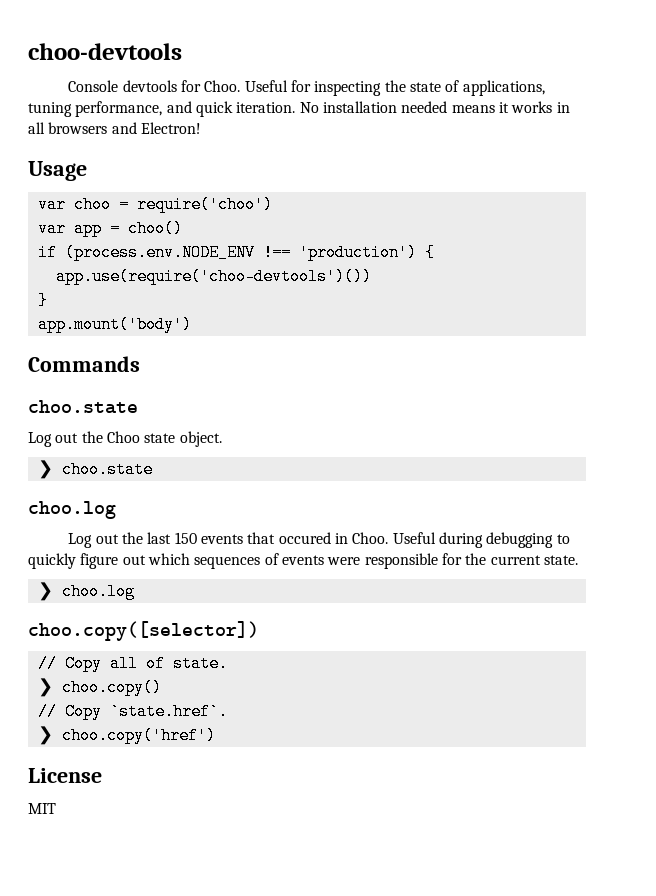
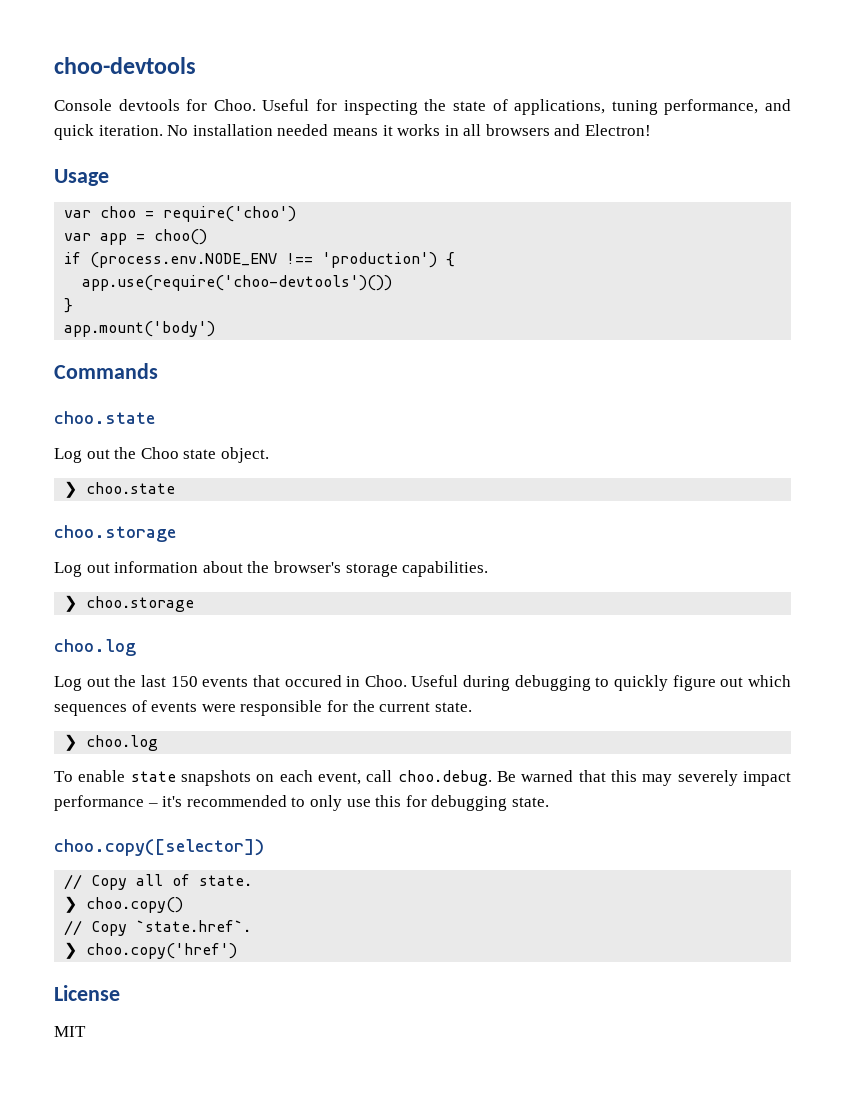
  ❯ choo.state
+ choo.storage
+ Log out information about the browser's storage capabilities.
+ ❯ choo.storage
+ To enable state snapshots on each event, call choo.debug. Be warned that this may severely impact performance – it's recommended to only use this for debugging state.

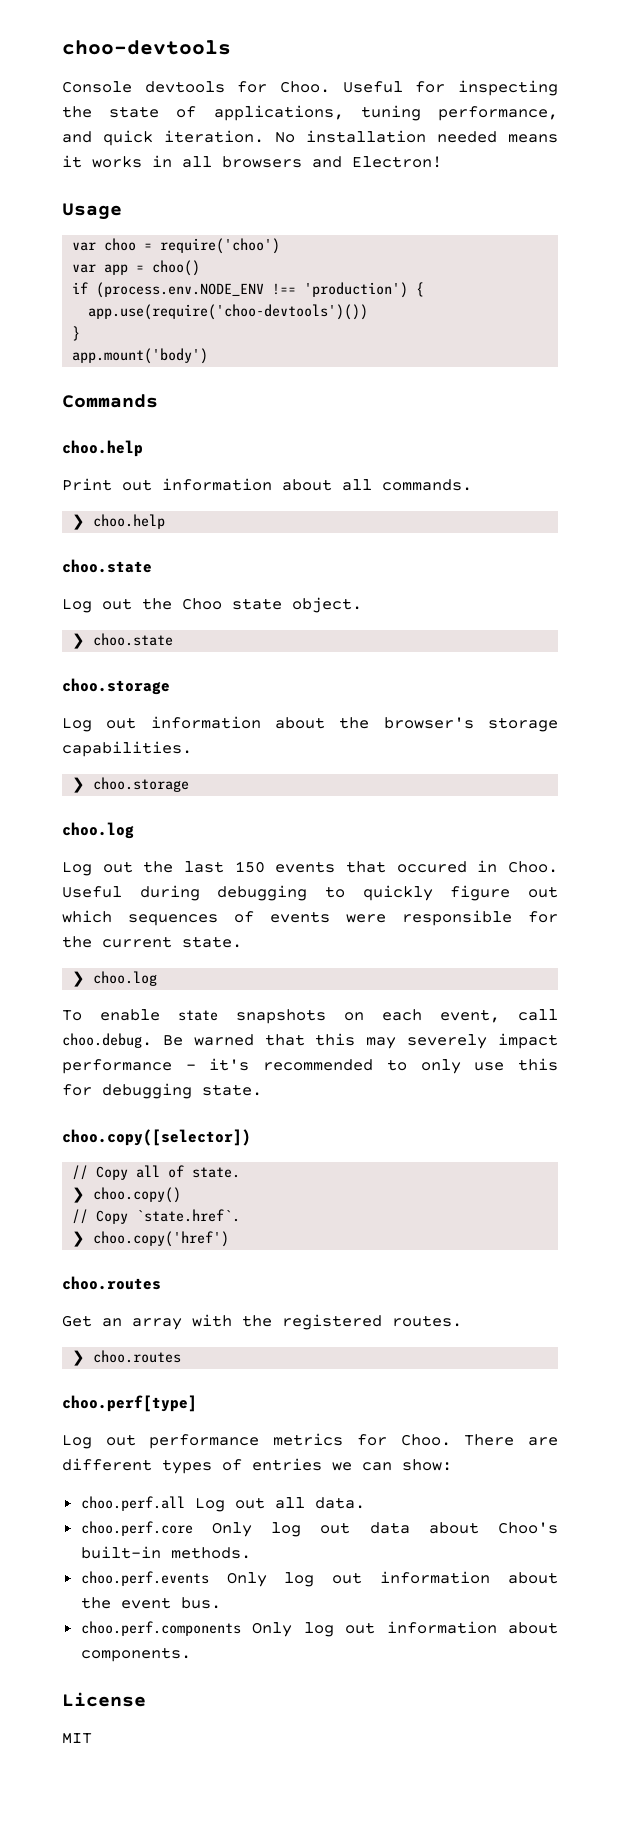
  Commands
+ choo.help
+ Print out information about all commands.
+ ❯ choo.help
  ❯ choo.copy('href')
+ choo.routes
+ Get an array with the registered routes.
+ ❯ choo.routes
+ choo.perf[type]
+ Log out performance metrics for Choo. There are different types of entries we can show:
+ choo.perf.all Log out all data.
+ choo.perf.core Only log out data about Choo's built-in methods.
+ choo.perf.events Only log out information about the event bus.
+ choo.perf.components Only log out information about components.

